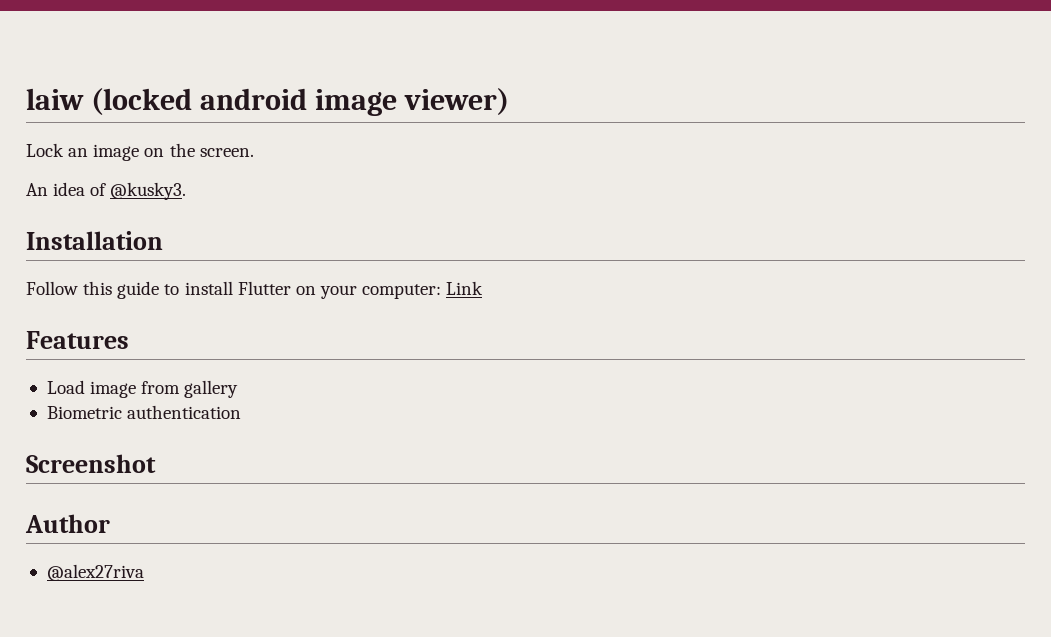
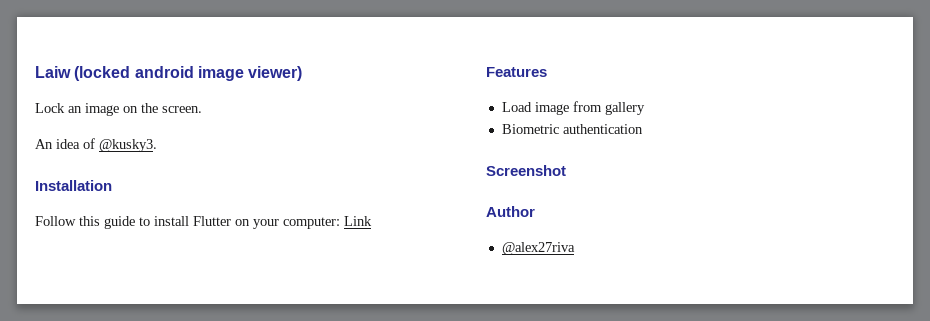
- laiw (locked android image viewer)
+ Laiw (locked android image viewer)

